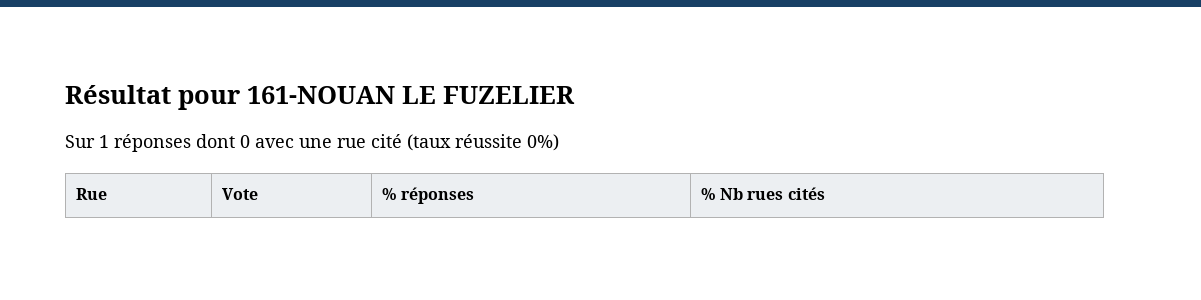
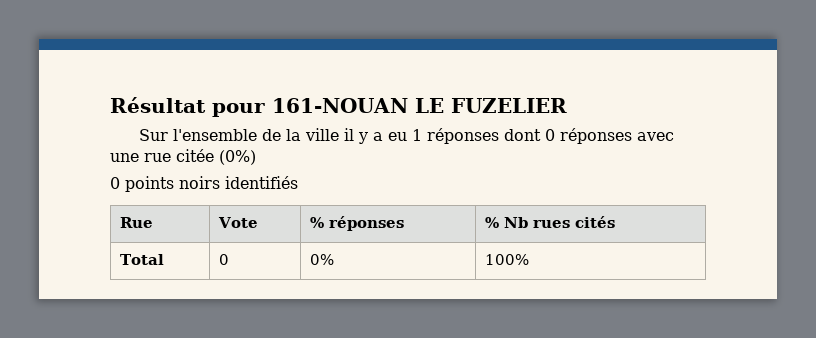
- Sur 1 réponses dont 0 avec une rue cité (taux réussite 0%)
+ Sur l'ensemble de la ville il y a eu 1 réponses dont 0 réponses avec une rue citée (0%)
+ 0 points noirs identifiés
+ Total | 0 | 0% | 100%

